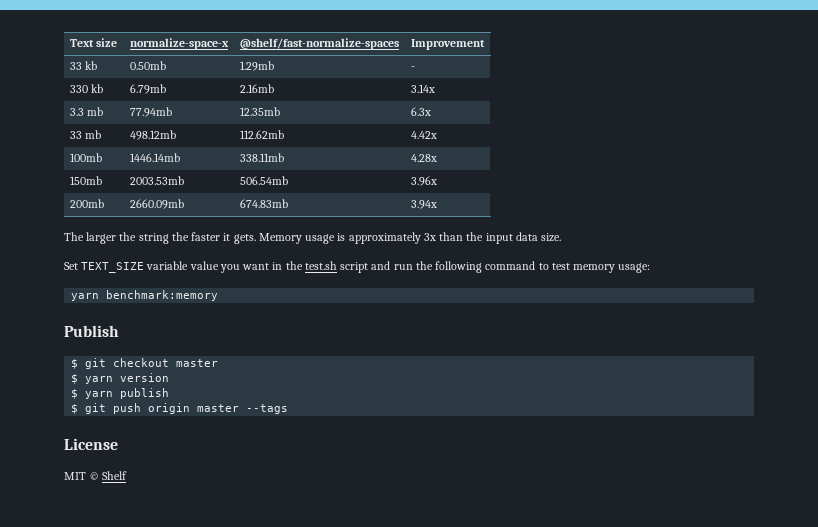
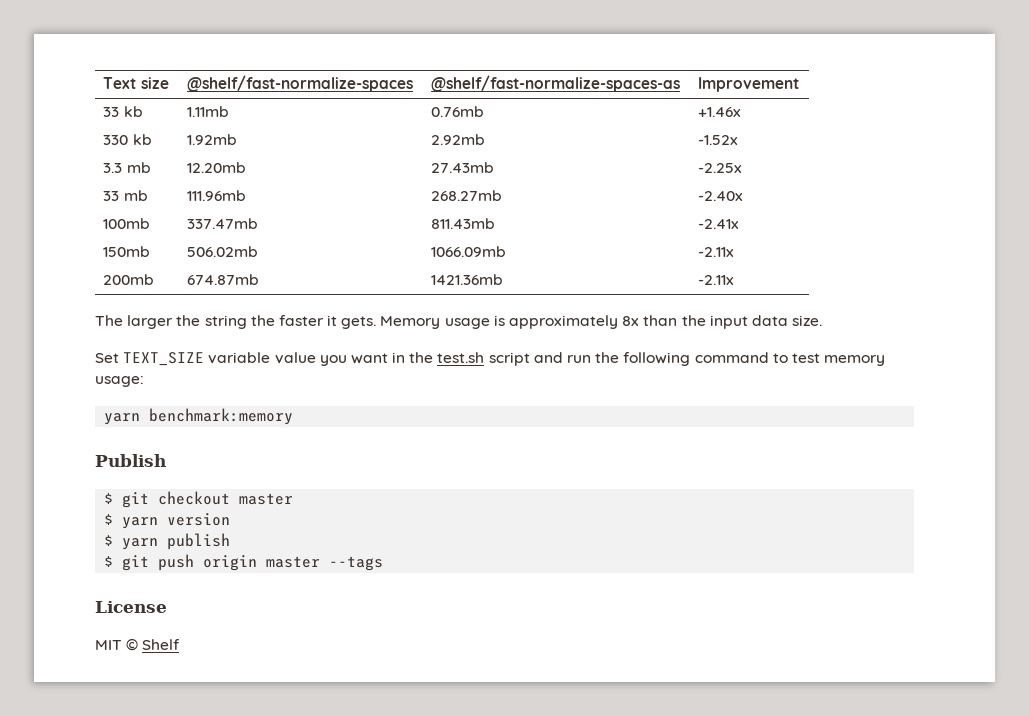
- Text size | normalize-space-x | @shelf/fast-normalize-spaces | Improvement
+ Text size | @shelf/fast-normalize-spaces | @shelf/fast-normalize-spaces-as | Improvement
- 33 kb | 0.50mb | 1.29mb | -
+ 33 kb | 1.11mb | 0.76mb | +1.46x
- 330 kb | 6.79mb | 2.16mb | 3.14x
+ 330 kb | 1.92mb | 2.92mb | -1.52x
- 3.3 mb | 77.94mb | 12.35mb | 6.3x
+ 3.3 mb | 12.20mb | 27.43mb | -2.25x
- 33 mb | 498.12mb | 112.62mb | 4.42x
- 100mb | 1446.14mb | 338.11mb | 4.28x
- 150mb | 2003.53mb | 506.54mb | 3.96x
- 200mb | 2660.09mb | 674.83mb | 3.94x
+ 33 mb | 111.96mb | 268.27mb | -2.40x
+ 100mb | 337.47mb | 811.43mb | -2.41x
+ 150mb | 506.02mb | 1066.09mb | -2.11x
+ 200mb | 674.87mb | 1421.36mb | -2.11x
- Memory usage is approximately 3x than the input data size.
+ Memory usage is approximately 8x than the input data size.

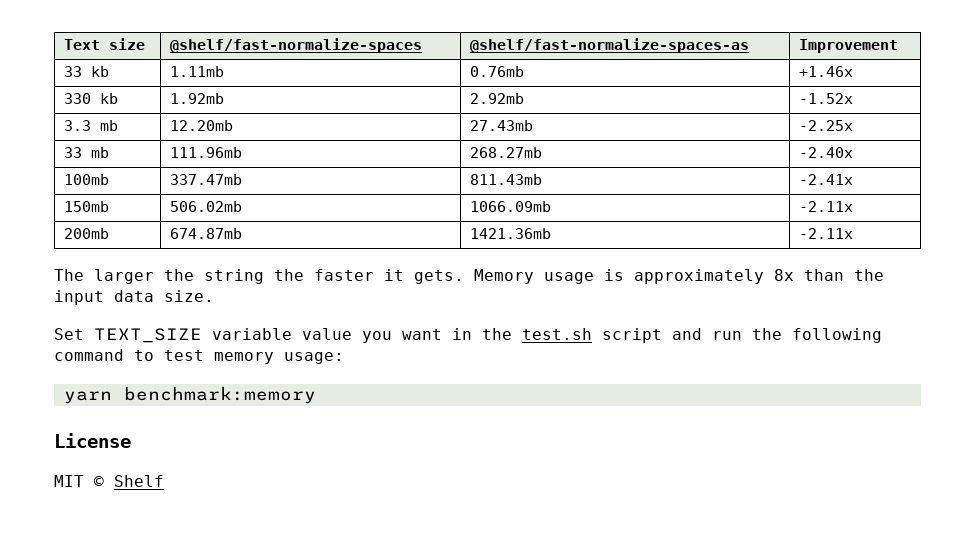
- Publish
- $ git checkout master
- $ yarn version
- $ yarn publish
- $ git push origin master --tags

